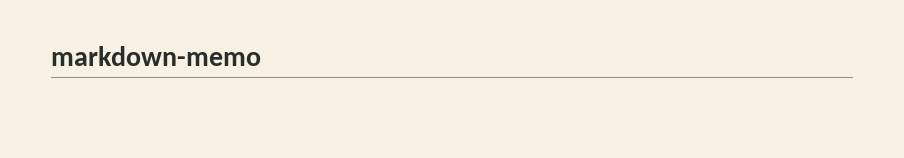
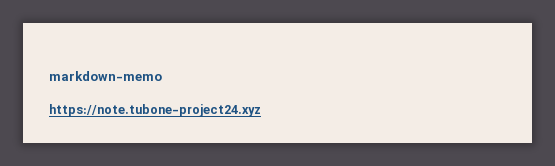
+ https://note.tubone-project24.xyz

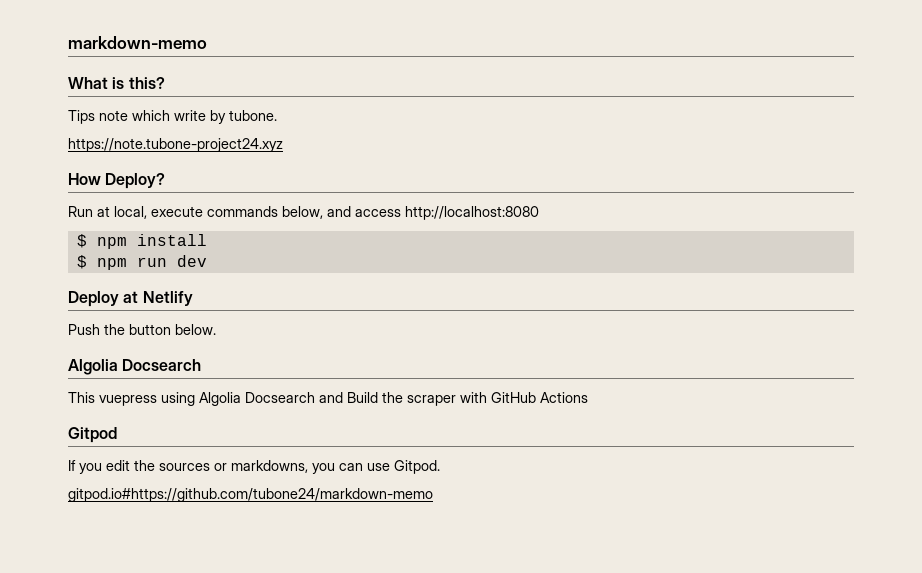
+ What is this?
+ Tips note which write by tubone.
  https://note.tubone-project24.xyz
+ How Deploy?
+ Run at local, execute commands below, and access http://localhost:8080
+ $ npm install
+ $ npm run dev
+ Deploy at Netlify
+ Push the button below.
+ Algolia Docsearch
+ This vuepress using Algolia Docsearch and Build the scraper with GitHub Actions
+ Gitpod
+ If you edit the sources or markdowns, you can use Gitpod.
+ gitpod.io#https://github.com/tubone24/markdown-memo

